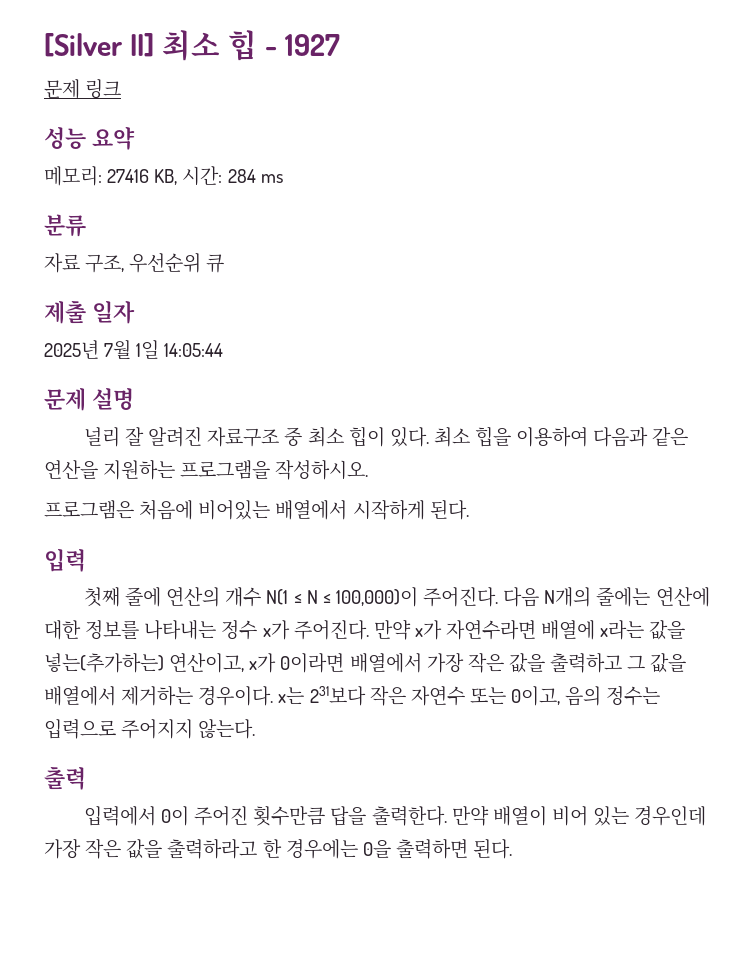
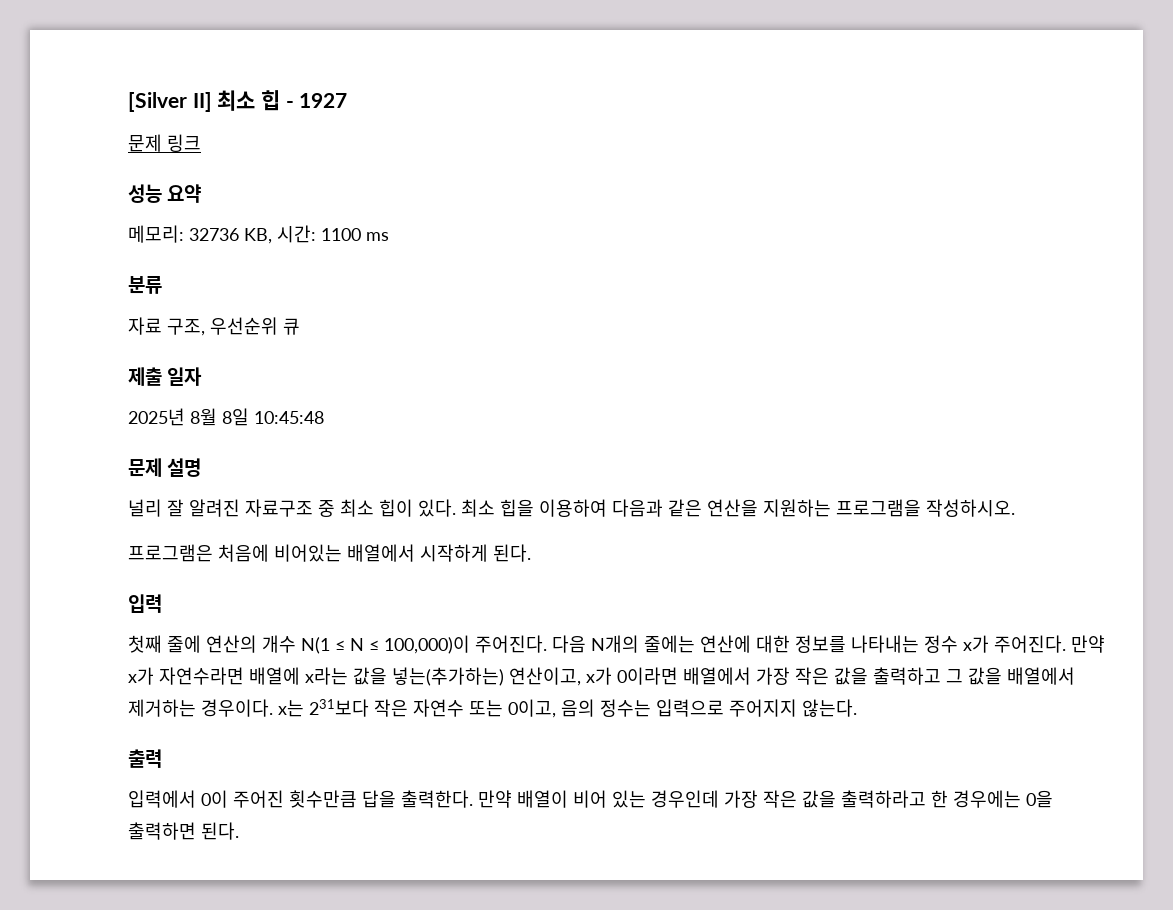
- 메모리: 27416 KB, 시간: 284 ms
+ 메모리: 32736 KB, 시간: 1100 ms
- 2025년 7월 1일 14:05:44
+ 2025년 8월 8일 10:45:48

